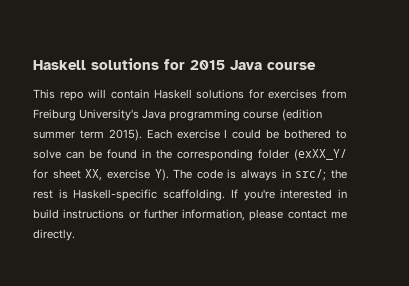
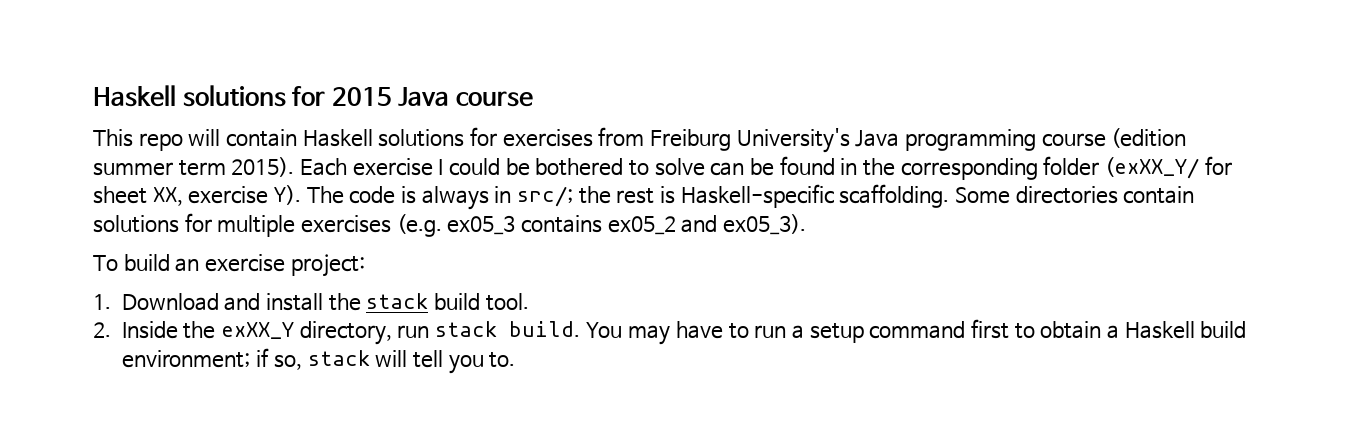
- If you're interested in build instructions or further information, please contact me directly.
+ Some directories contain solutions for multiple exercises (e.g. ex05_3 contains ex05_2 and ex05_3).
+ To build an exercise project:
+ 1. Download and install the stack build tool.
+ 2. Inside the exXX_Y directory, run stack build. You may have to run a setup command first to obtain a Haskell build environment; if so, stack will tell you to.

